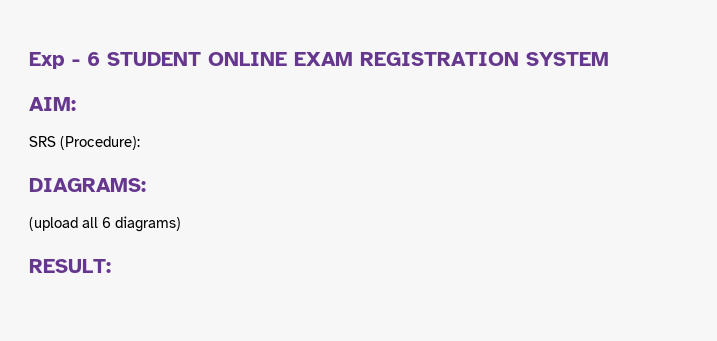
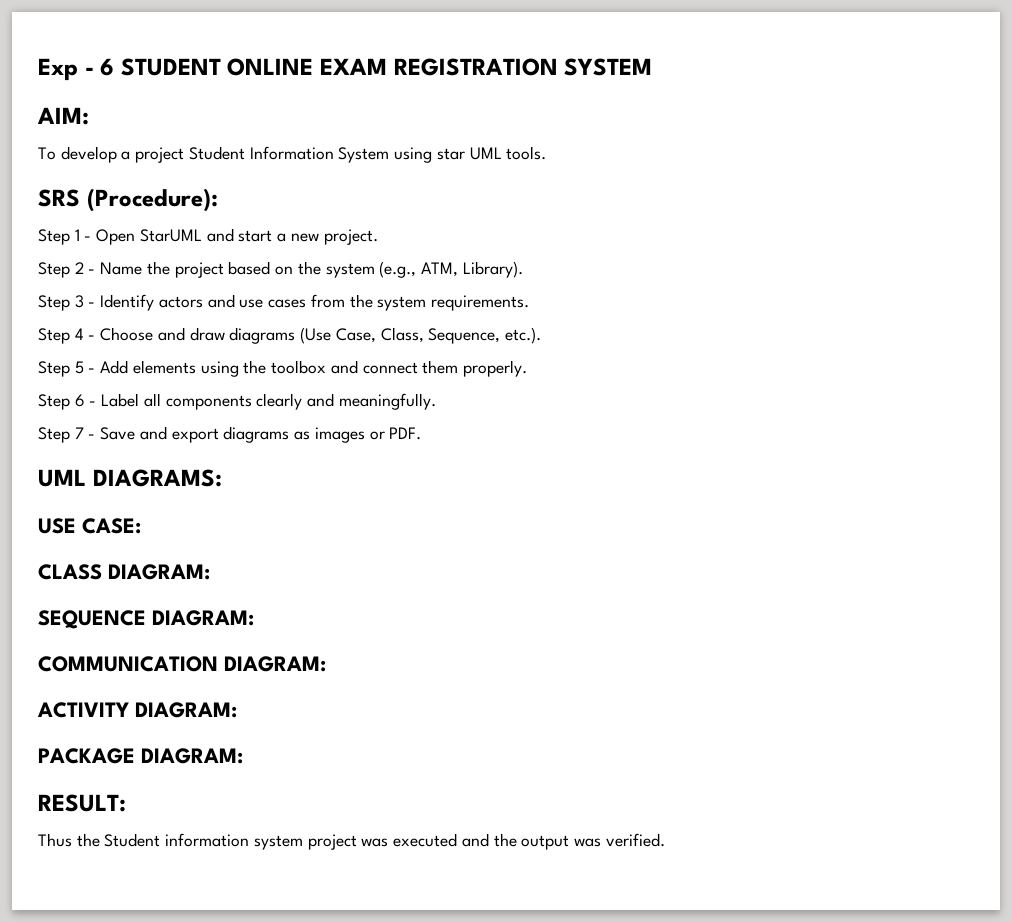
+ To develop a project Student Information System using star UML tools.
  SRS (Procedure):
- DIAGRAMS:
- (upload all 6 diagrams)
+ Step 1 - Open StarUML and start a new project.
+ Step 2 - Name the project based on the system (e.g., ATM, Library).
+ Step 3 - Identify actors and use cases from the system requirements.
+ Step 4 - Choose and draw diagrams (Use Case, Class, Sequence, etc.).
+ Step 5 - Add elements using the toolbox and connect them properly.
+ Step 6 - Label all components clearly and meaningfully.
+ Step 7 - Save and export diagrams as images or PDF.
+ UML DIAGRAMS:
+ USE CASE:
+ CLASS DIAGRAM:
+ SEQUENCE DIAGRAM:
+ COMMUNICATION DIAGRAM:
+ ACTIVITY DIAGRAM:
+ PACKAGE DIAGRAM:
  RESULT:
+ Thus the Student information system project was executed and the output was verified.

